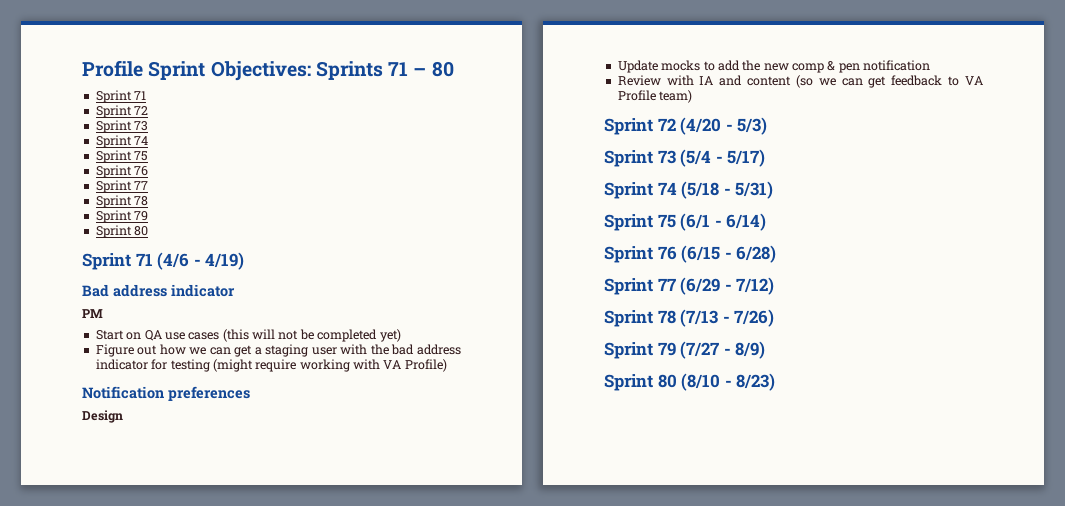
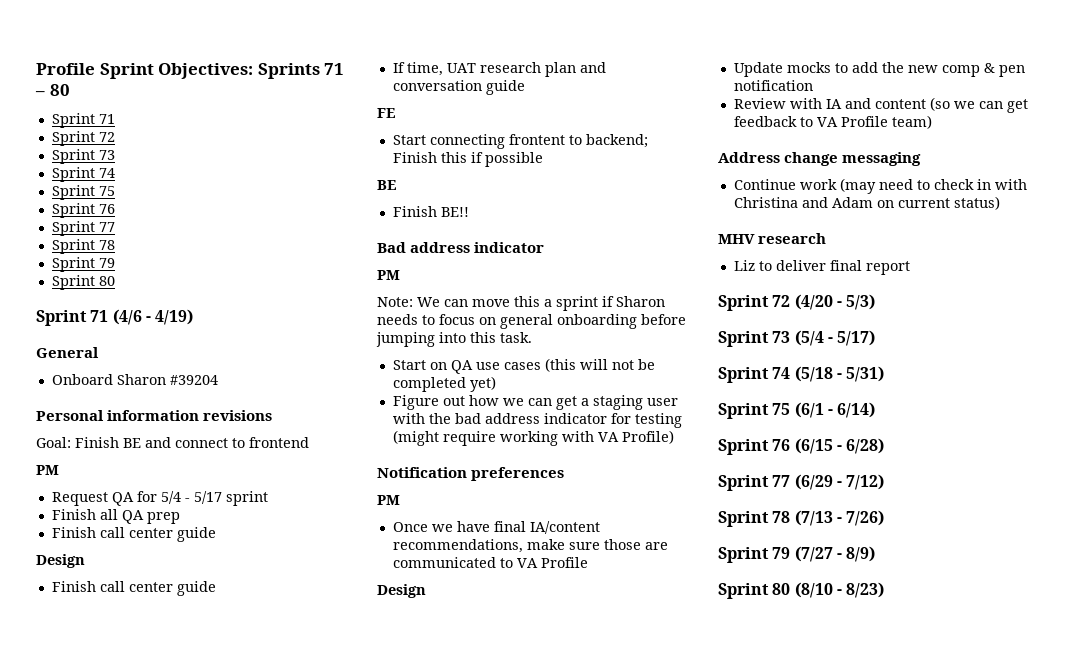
+ General
+ Onboard Sharon #39204
+ Personal information revisions
+ Goal: Finish BE and connect to frontend
+ PM
+ Request QA for 5/4 - 5/17 sprint
+ Finish all QA prep
+ Finish call center guide
+ Design
+ Finish call center guide
+ If time, UAT research plan and conversation guide
+ FE
+ Start connecting frontent to backend; Finish this if possible
+ BE
+ Finish BE!!
  Bad address indicator
  PM
+ Note: We can move this a sprint if Sharon needs to focus on general onboarding before jumping into this task.
  Notification preferences
+ PM
+ Once we have final IA/content recommendations, make sure those are communicated to VA Profile
+ Address change messaging
+ Continue work (may need to check in with Christina and Adam on current status)
+ MHV research
+ Liz to deliver final report

